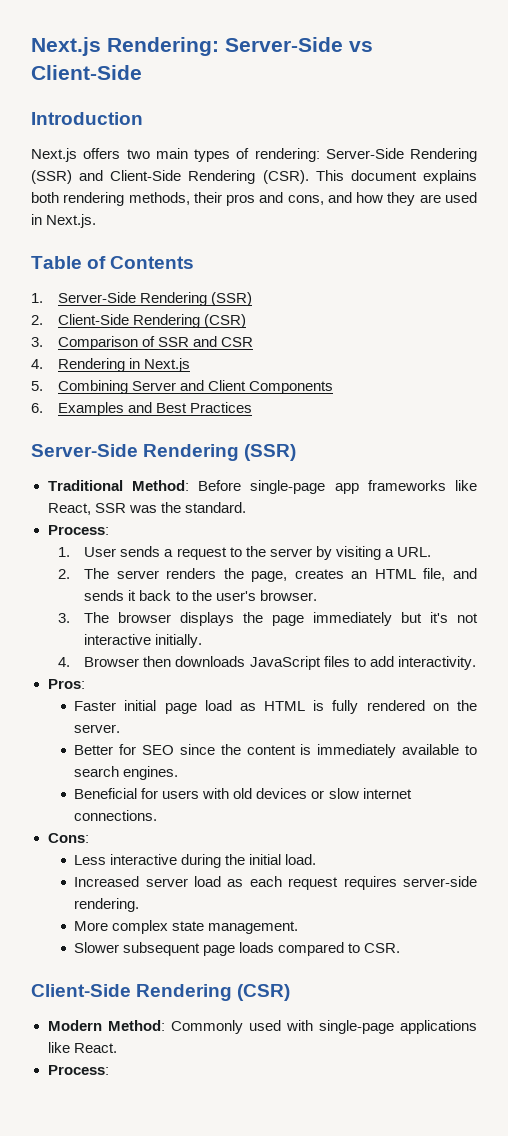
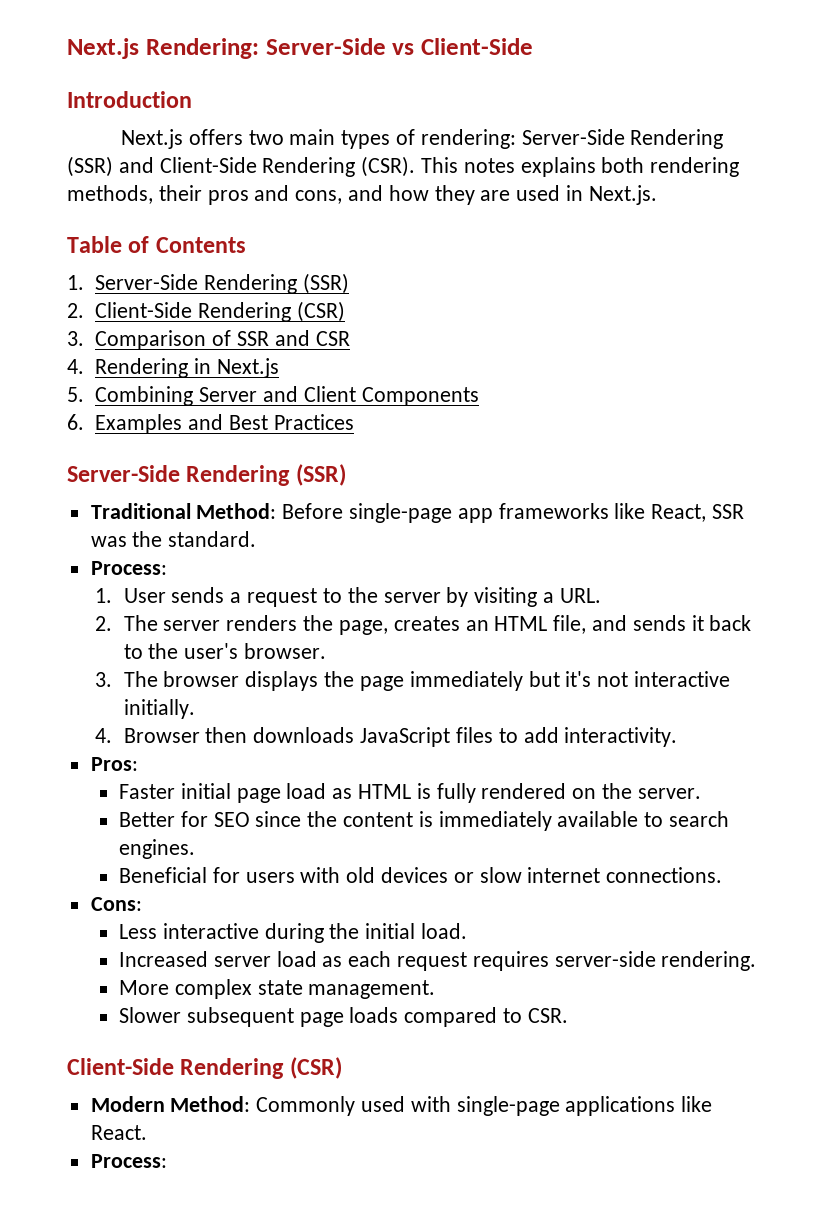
- This document explains both rendering methods, their pros and cons, and how they are used in Next.js.
+ This notes explains both rendering methods, their pros and cons, and how they are used in Next.js.

